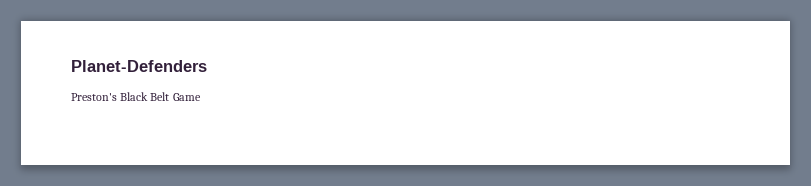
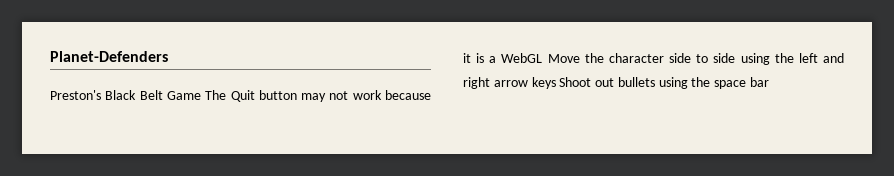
- Preston's Black Belt Game
+ Preston's Black Belt Game The Quit button may not work because it is a WebGL Move the character side to side using the left and right arrow keys Shoot out bullets using the space bar

